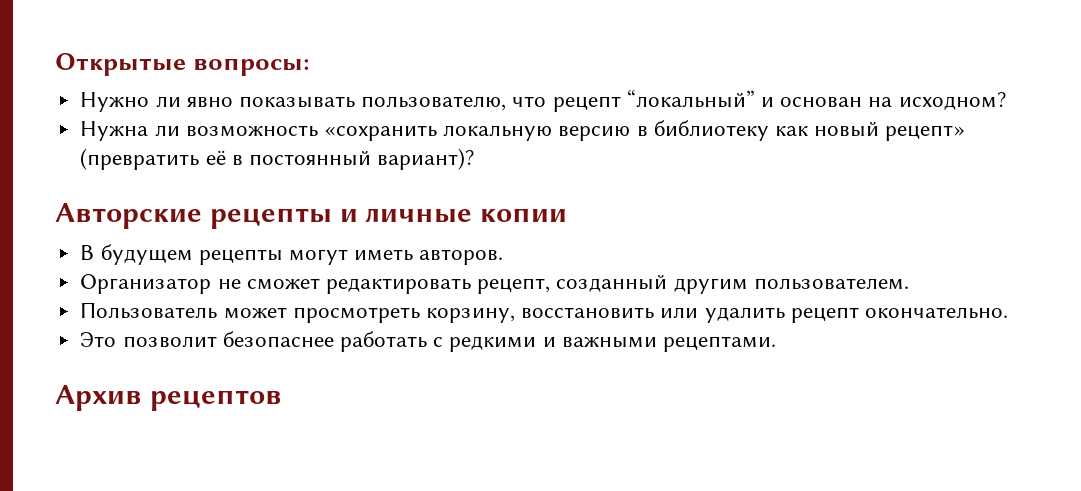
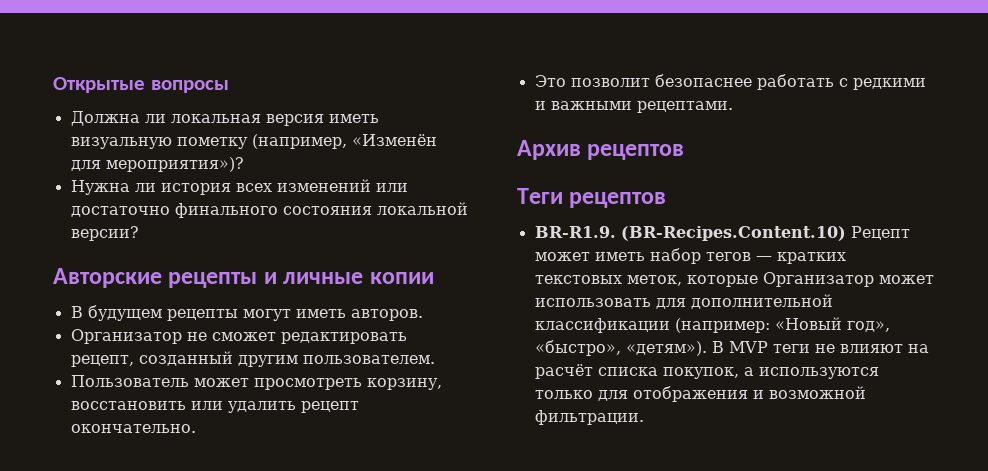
- Открытые вопросы:
- Нужно ли явно показывать пользователю, что рецепт “локальный” и основан на исходном?
- Нужна ли возможность «сохранить локальную версию в библиотеку как новый рецепт» (превратить её в постоянный вариант)?
+ Открытые вопросы
+ Должна ли локальная версия иметь визуальную пометку (например, «Изменён для мероприятия»)?
+ Нужна ли история всех изменений или достаточно финального состояния локальной версии?
+ Теги рецептов
+ BR-R1.9. (BR-Recipes.Content.10) Рецепт может иметь набор тегов — кратких текстовых меток, которые Организатор может использовать для дополнительной классификации (например: «Новый год», «быстро», «детям»). В MVP теги не влияют на расчёт списка покупок, а используются только для отображения и возможной фильтрации.

